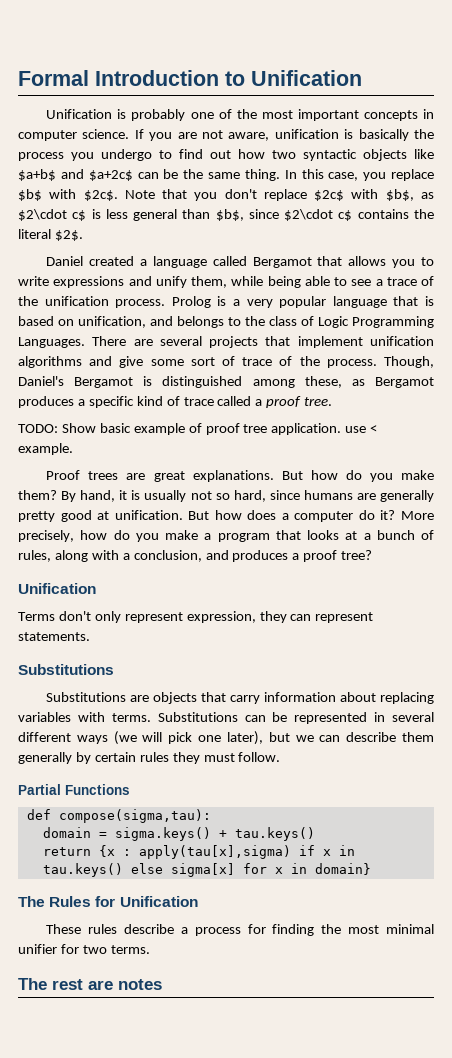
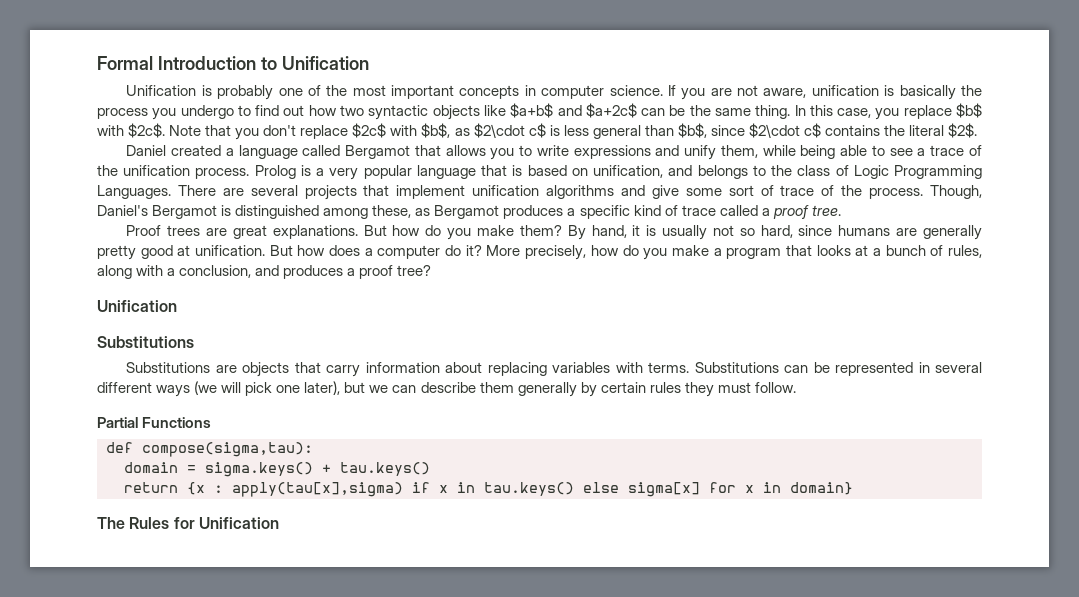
- TODO: Show basic example of proof tree application. use < example.
- Terms don't only represent expression, they can represent statements.
- These rules describe a process for finding the most minimal unifier for two terms.
- The rest are notes

